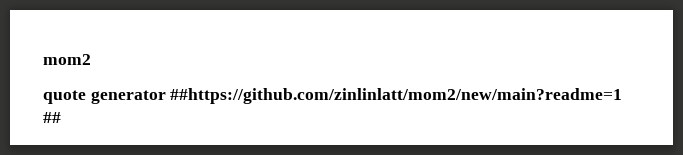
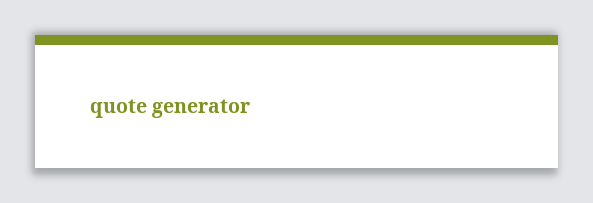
- mom2
- quote generator ##https://github.com/zinlinlatt/mom2/new/main?readme=1 ##
+ quote generator

